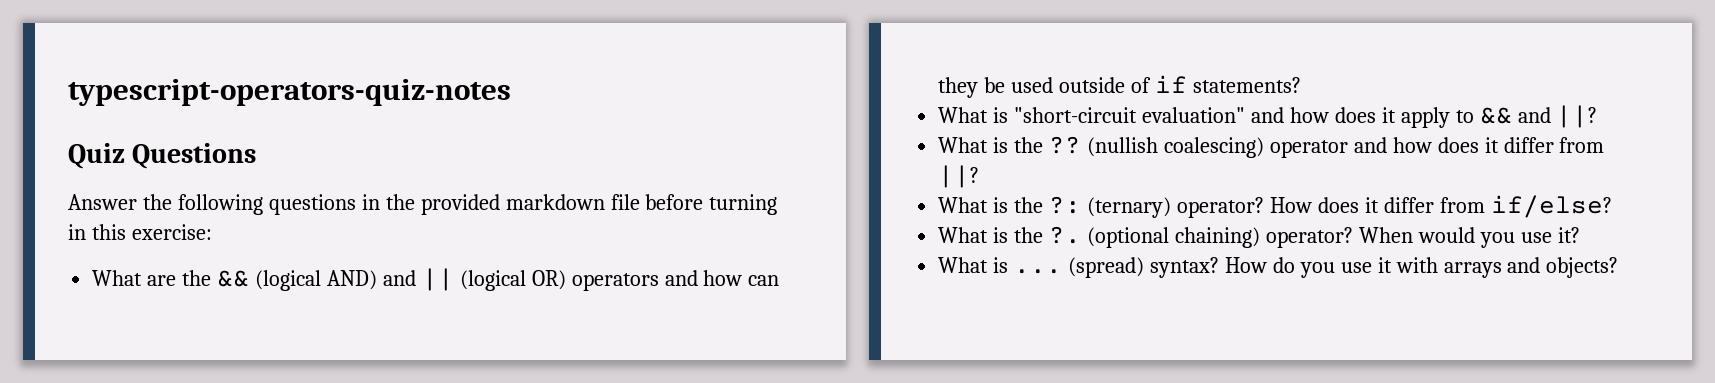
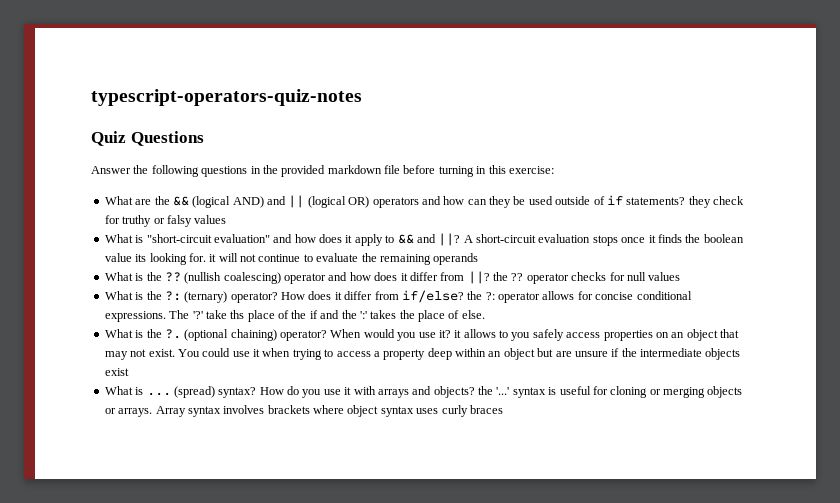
- What are the && (logical AND) and || (logical OR) operators and how can they be used outside of if statements?
+ What are the && (logical AND) and || (logical OR) operators and how can they be used outside of if statements? they check for truthy or falsy values
+ A short-circuit evaluation stops once it finds the boolean value its looking for. it will not continue to evaluate the remaining operands
- (nullish coalescing) operator and how does it differ from ||?
+ (nullish coalescing) operator and how does it differ from ||? the ?? operator checks for null values
- How does it differ from if/else?
+ How does it differ from if/else? the ?: operator allows for concise conditional expressions. The '?' take ths place of the if and the ':' takes the place of else.
- When would you use it?
+ When would you use it? it allows to you safely access properties on an object that may not exist. You could use it when trying to access a property deep within an object but are unsure if the intermediate objects exist
- How do you use it with arrays and objects?
+ How do you use it with arrays and objects? the '...' syntax is useful for cloning or merging objects or arrays. Array syntax involves brackets where object syntax uses curly braces

